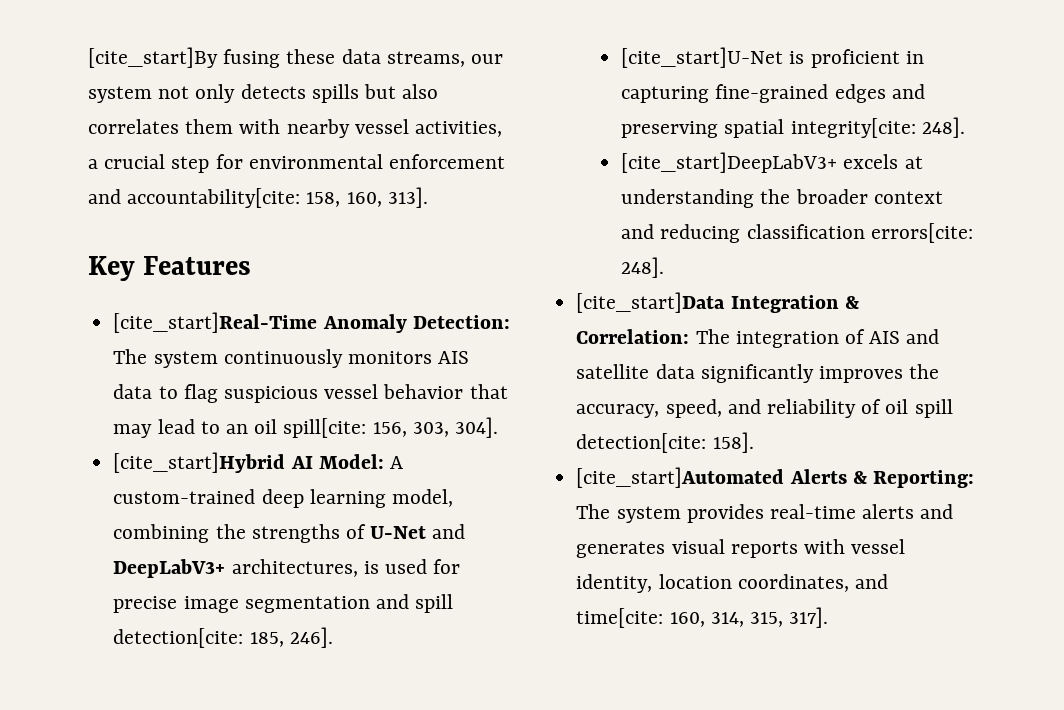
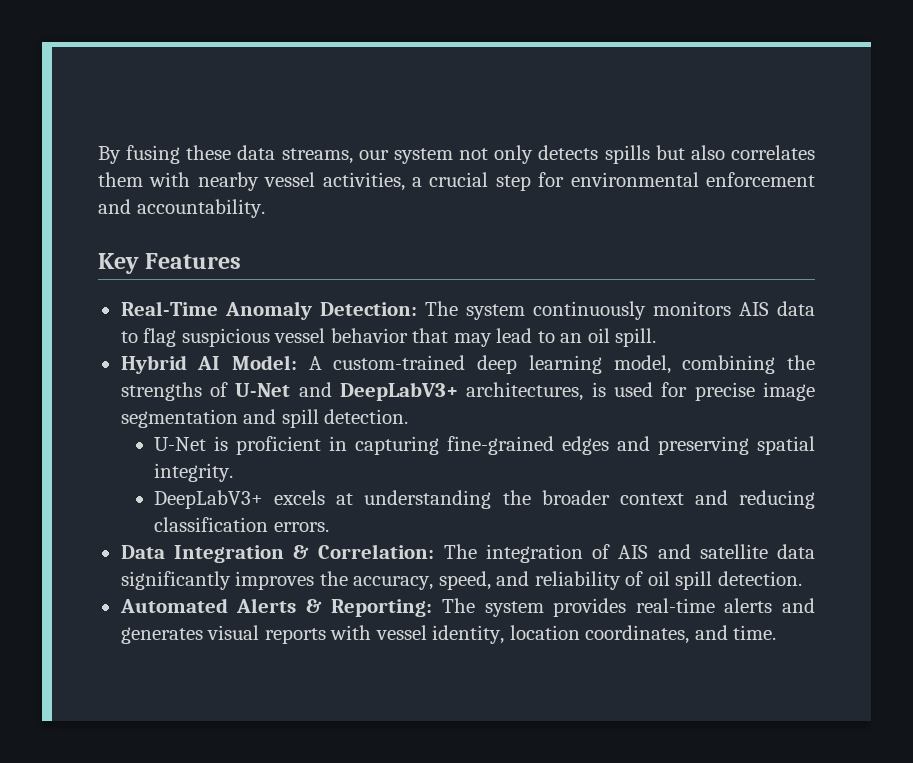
- [cite_start]By fusing these data streams, our system not only detects spills but also correlates them with nearby vessel activities, a crucial step for environmental enforcement and accountability[cite: 158, 160, 313].
+ By fusing these data streams, our system not only detects spills but also correlates them with nearby vessel activities, a crucial step for environmental enforcement and accountability.
- [cite_start]Real-Time Anomaly Detection:
+ Real-Time Anomaly Detection:
- The system continuously monitors AIS data to flag suspicious vessel behavior that may lead to an oil spill[cite: 156, 303, 304].
- [cite_start]Hybrid AI Model:
+ The system continuously monitors AIS data to flag suspicious vessel behavior that may lead to an oil spill.
+ Hybrid AI Model:
- A custom-trained deep learning model, combining the strengths of U-Net and DeepLabV3+ architectures, is used for precise image segmentation and spill detection[cite: 185, 246].
- [cite_start]U-Net is proficient in capturing fine-grained edges and preserving spatial integrity[cite: 248].
- [cite_start]DeepLabV3+ excels at understanding the broader context and reducing classification errors[cite: 248].
- [cite_start]Data Integration & Correlation:
+ A custom-trained deep learning model, combining the strengths of U-Net and DeepLabV3+ architectures, is used for precise image segmentation and spill detection.
+ U-Net is proficient in capturing fine-grained edges and preserving spatial integrity.
+ DeepLabV3+ excels at understanding the broader context and reducing classification errors.
+ Data Integration & Correlation:
- The integration of AIS and satellite data significantly improves the accuracy, speed, and reliability of oil spill detection[cite: 158].
- [cite_start]Automated Alerts & Reporting:
+ The integration of AIS and satellite data significantly improves the accuracy, speed, and reliability of oil spill detection.
+ Automated Alerts & Reporting:
- The system provides real-time alerts and generates visual reports with vessel identity, location coordinates, and time[cite: 160, 314, 315, 317].
+ The system provides real-time alerts and generates visual reports with vessel identity, location coordinates, and time.

